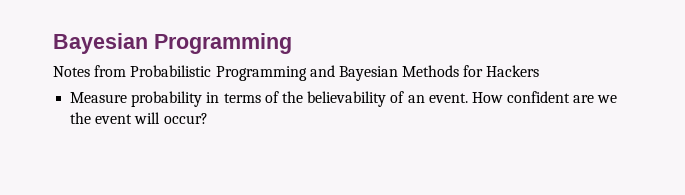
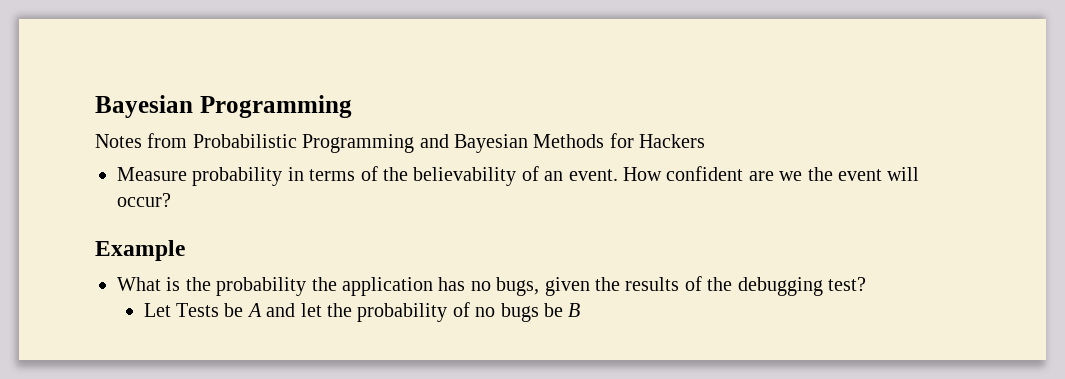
+ Example
+ What is the probability the application has no bugs, given the results of the debugging test?
+ Let Tests be A and let the probability of no bugs be B

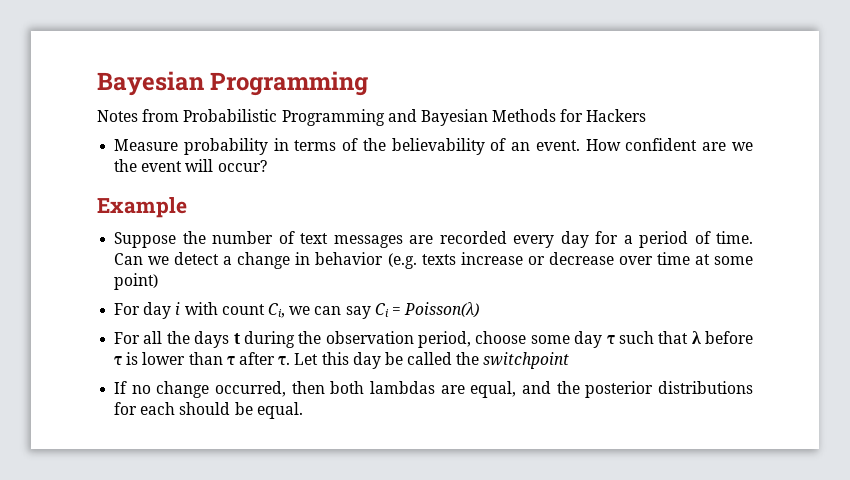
- What is the probability the application has no bugs, given the results of the debugging test?
- Let Tests be A and let the probability of no bugs be B
+ Suppose the number of text messages are recorded every day for a period of time. Can we detect a change in behavior (e.g. texts increase or decrease over time at some point)
+ For day i with count Ci, we can say Ci = Poisson(λ)
+ For all the days t during the observation period, choose some day τ such that λ before τ is lower than τ after τ. Let this day be called the switchpoint
+ If no change occurred, then both lambdas are equal, and the posterior distributions for each should be equal.

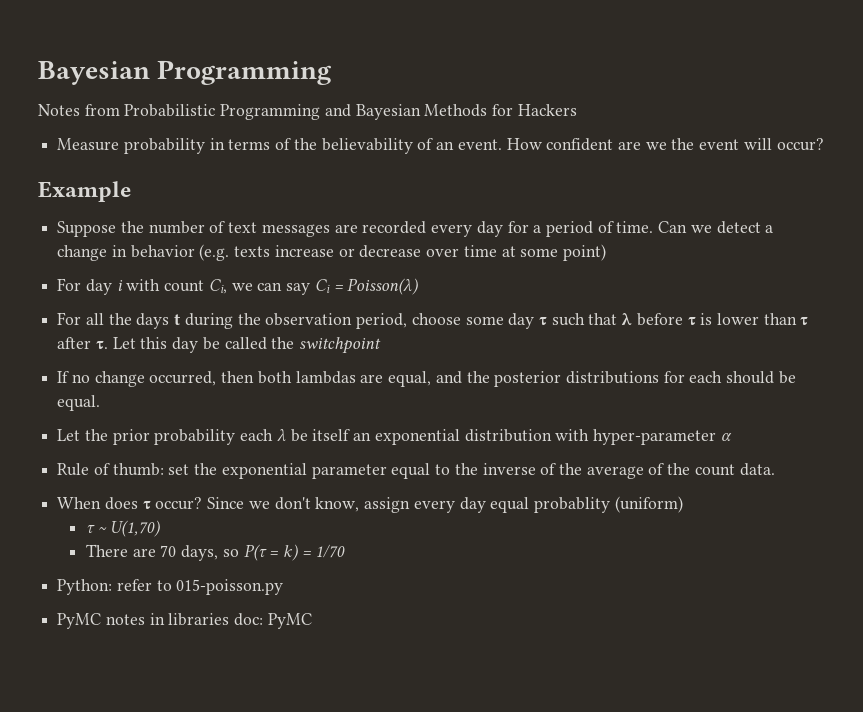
+ Let the prior probability each λ be itself an exponential distribution with hyper-parameter α
+ Rule of thumb: set the exponential parameter equal to the inverse of the average of the count data.
+ When does τ occur? Since we don't know, assign every day equal probablity (uniform)
+ τ ~ U(1,70)
+ There are 70 days, so P(τ = k) = 1/70
+ Python: refer to 015-poisson.py
+ PyMC notes in libraries doc: PyMC

